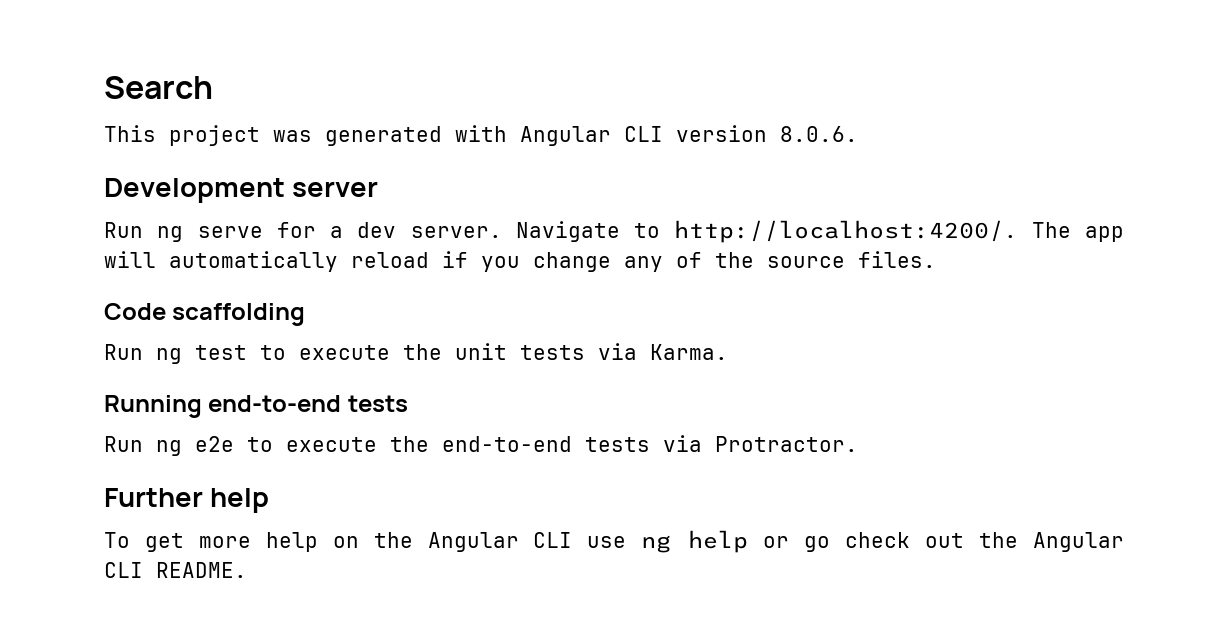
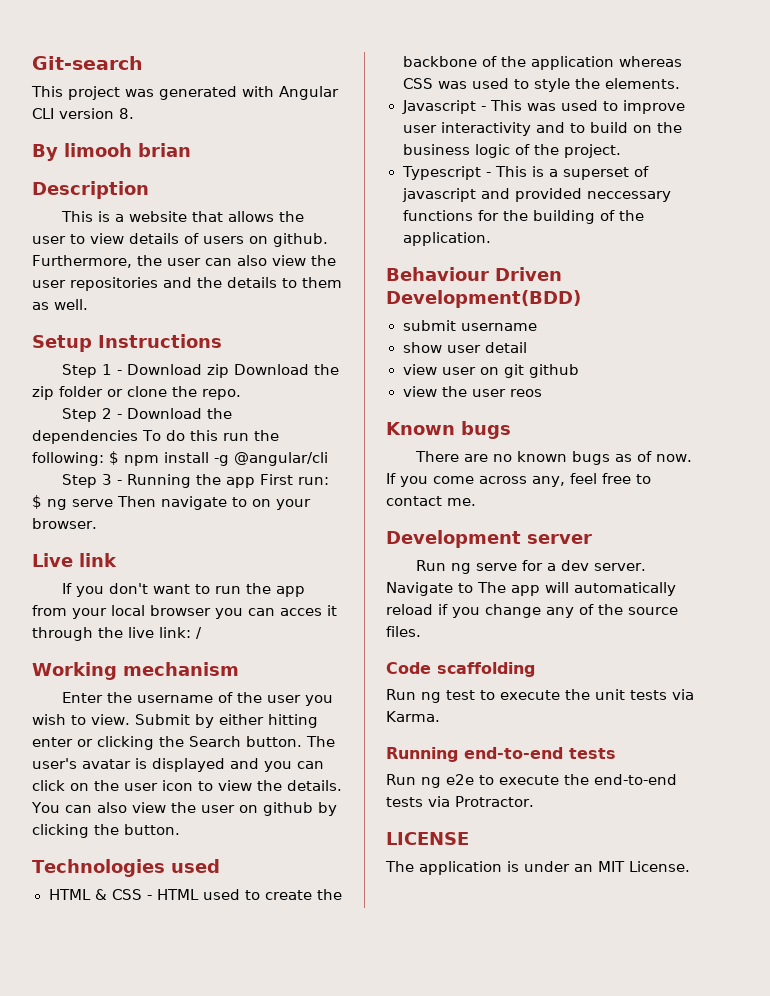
- Search
+ Git-search
- This project was generated with Angular CLI version 8.0.6.
+ This project was generated with Angular CLI version 8.
+ By limooh brian
+ Description
+ This is a website that allows the user to view details of users on github. Furthermore, the user can also view the user repositories and the details to them as well.
+ Setup Instructions
+ Step 1 - Download zip Download the zip folder or clone the repo.
+ Step 2 - Download the dependencies To do this run the following: $ npm install -g @angular/cli
+ Step 3 - Running the app First run: $ ng serve Then navigate to on your browser.
+ Live link
+ If you don't want to run the app from your local browser you can acces it through the live link: /
+ Working mechanism
+ Enter the username of the user you wish to view. Submit by either hitting enter or clicking the Search button. The user's avatar is displayed and you can click on the user icon to view the details. You can also view the user on github by clicking the button.
+ Technologies used
+ HTML & CSS - HTML used to create the backbone of the application whereas CSS was used to style the elements.
+ Javascript - This was used to improve user interactivity and to build on the business logic of the project.
+ Typescript - This is a superset of javascript and provided neccessary functions for the building of the application.
+ Behaviour Driven Development(BDD)
+ submit username
+ show user detail
+ view user on git github
+ view the user reos
+ Known bugs
+ There are no known bugs as of now. If you come across any, feel free to contact me.
- Navigate to http://localhost:4200/. The app will automatically reload if you change any of the source files.
+ Navigate to The app will automatically reload if you change any of the source files.
- Further help
- To get more help on the Angular CLI use ng help or go check out the Angular CLI README.
+ LICENSE
+ The application is under an MIT License.

